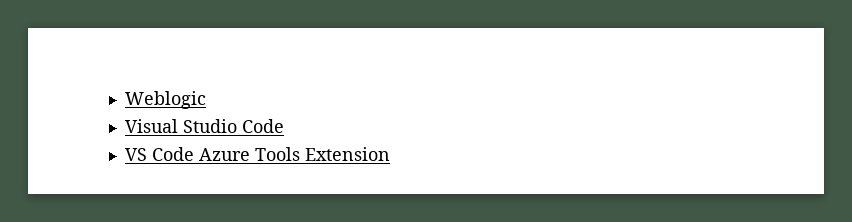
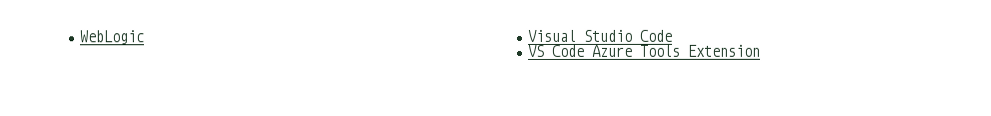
- Weblogic
+ WebLogic

